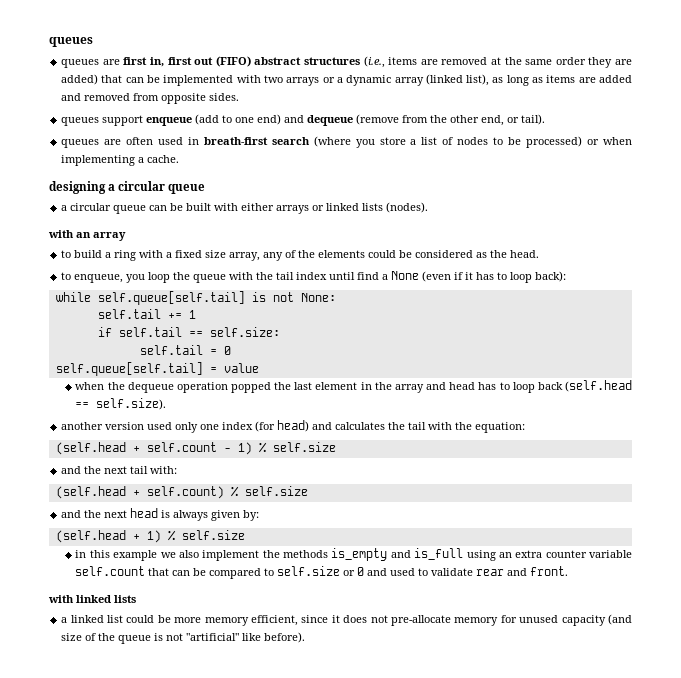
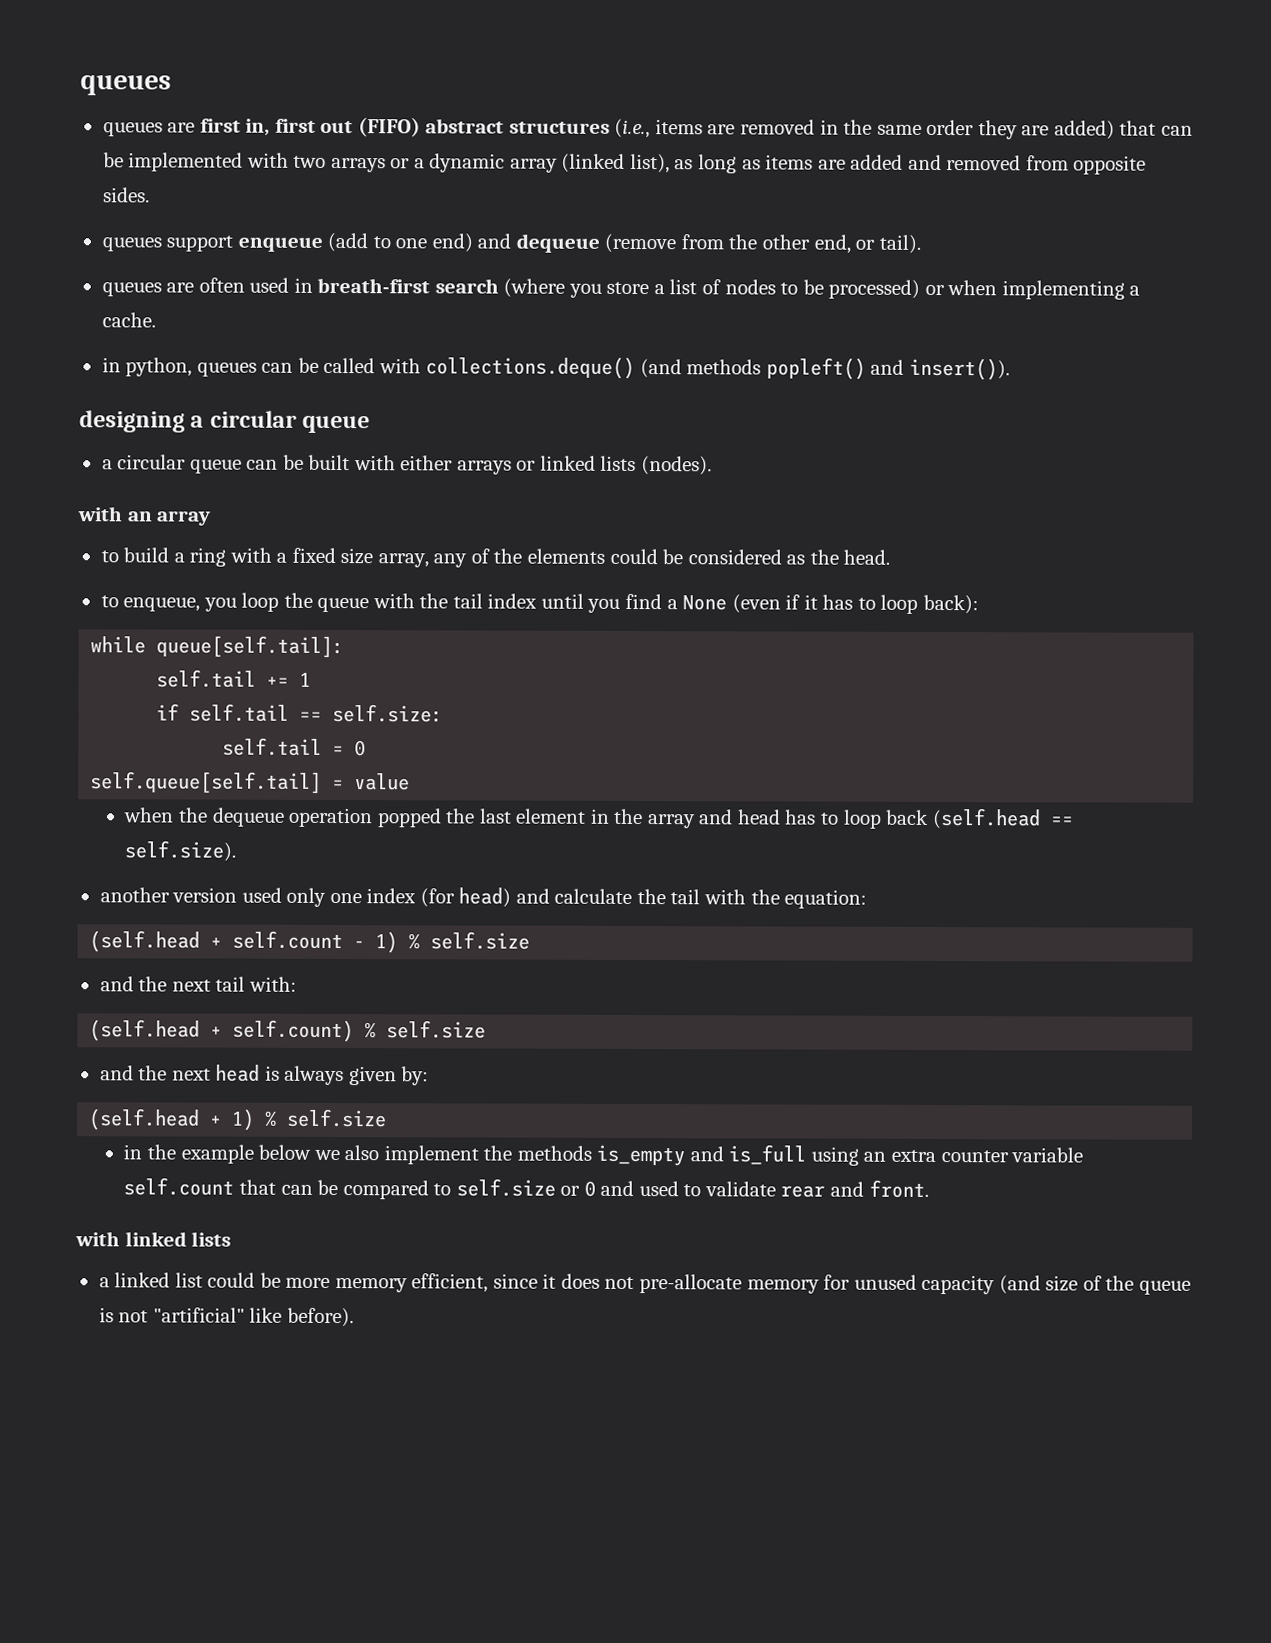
- queues are first in, first out (FIFO) abstract structures (i.e., items are removed at the same order they are added) that can be implemented with two arrays or a dynamic array (linked list), as long as items are added and removed from opposite sides.
+ queues are first in, first out (FIFO) abstract structures (i.e., items are removed in the same order they are added) that can be implemented with two arrays or a dynamic array (linked list), as long as items are added and removed from opposite sides.
+ in python, queues can be called with collections.deque() (and methods popleft() and insert()).
- to enqueue, you loop the queue with the tail index until find a None (even if it has to loop back):
+ to enqueue, you loop the queue with the tail index until you find a None (even if it has to loop back):
- while self.queue[self.tail] is not None:
+ while queue[self.tail]:
- another version used only one index (for head) and calculates the tail with the equation:
+ another version used only one index (for head) and calculate the tail with the equation:
- in this example we also implement the methods is_empty and is_full using an extra counter variable self.count that can be compared to self.size or 0 and used to validate rear and front.
+ in the example below we also implement the methods is_empty and is_full using an extra counter variable self.count that can be compared to self.size or 0 and used to validate rear and front.

